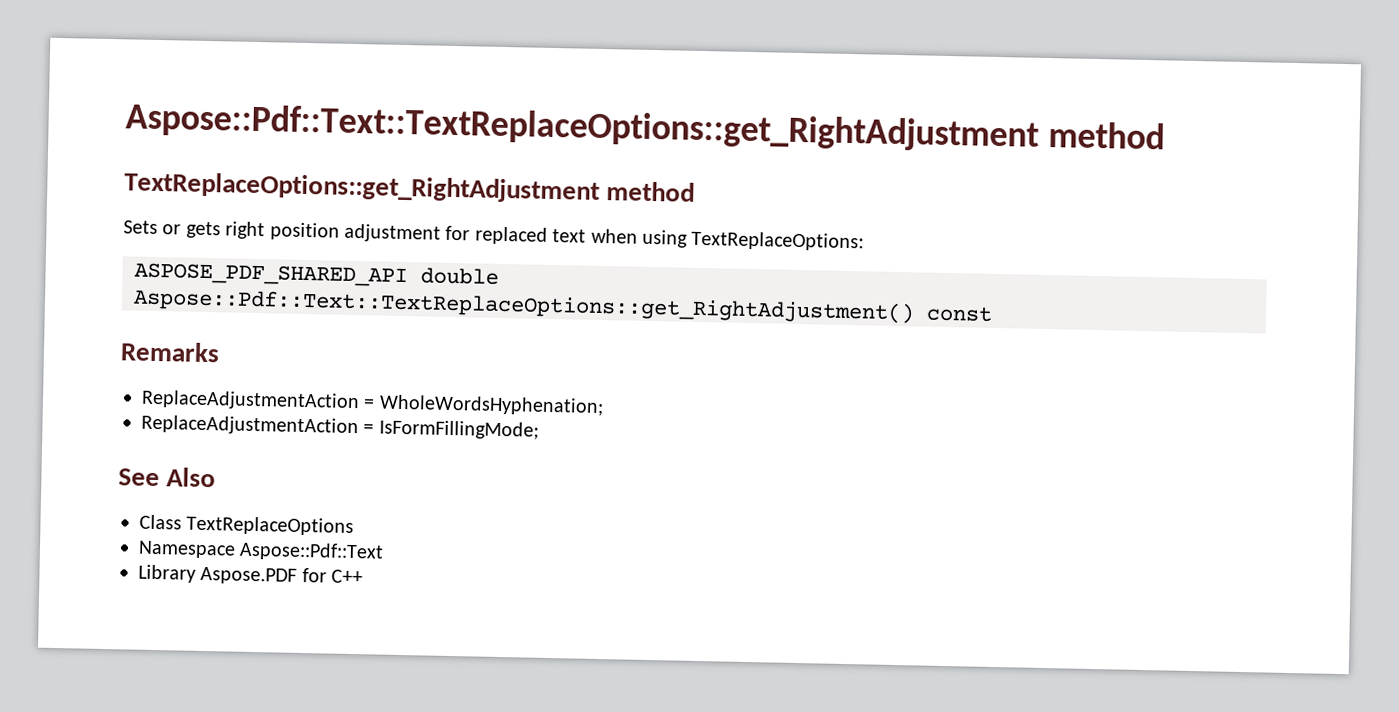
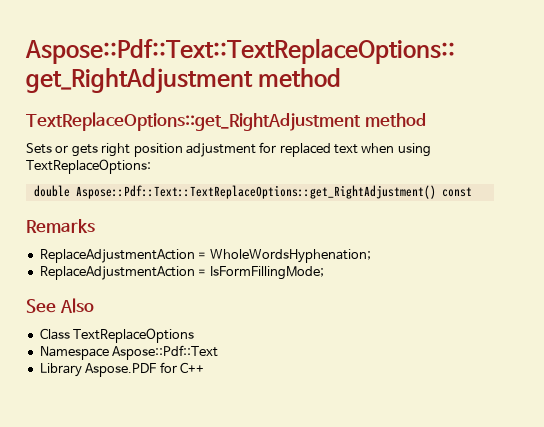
- ASPOSE_PDF_SHARED_API double Aspose::Pdf::Text::TextReplaceOptions::get_RightAdjustment() const
+ double Aspose::Pdf::Text::TextReplaceOptions::get_RightAdjustment() const

